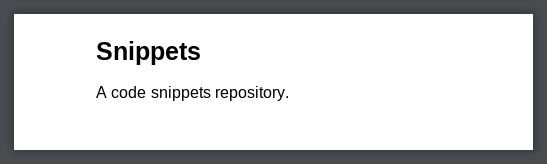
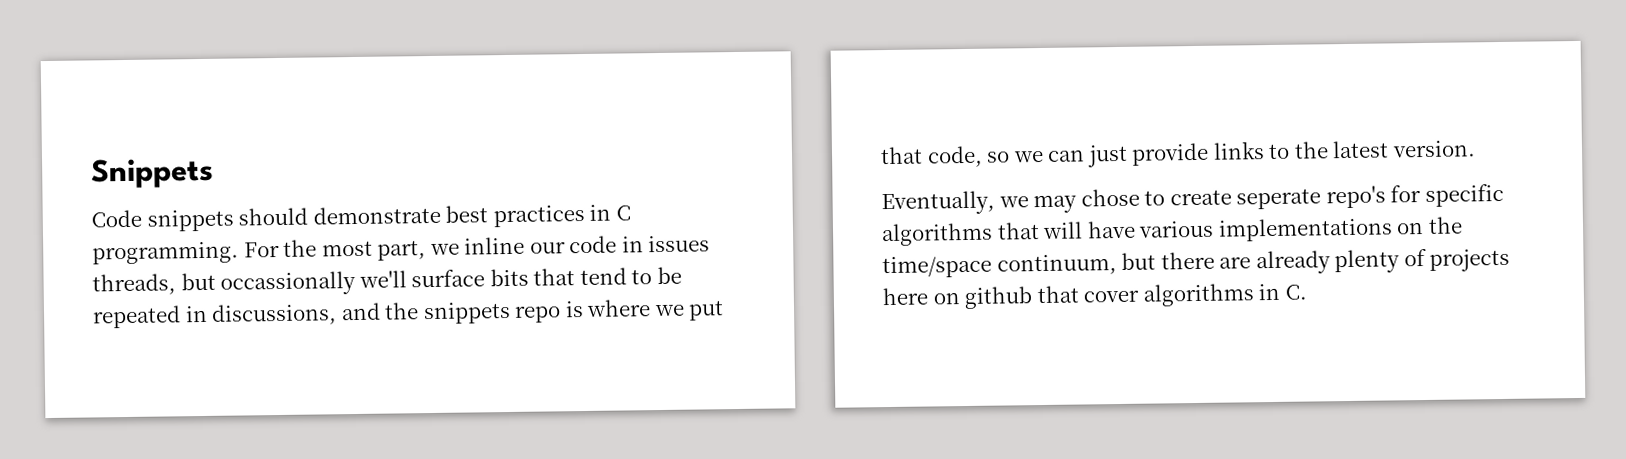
- A code snippets repository.
+ Code snippets should demonstrate best practices in C programming. For the most part, we inline our code in issues threads, but occassionally we'll surface bits that tend to be repeated in discussions, and the snippets repo is where we put that code, so we can just provide links to the latest version.
+ Eventually, we may chose to create seperate repo's for specific algorithms that will have various implementations on the time/space continuum, but there are already plenty of projects here on github that cover algorithms in C.

